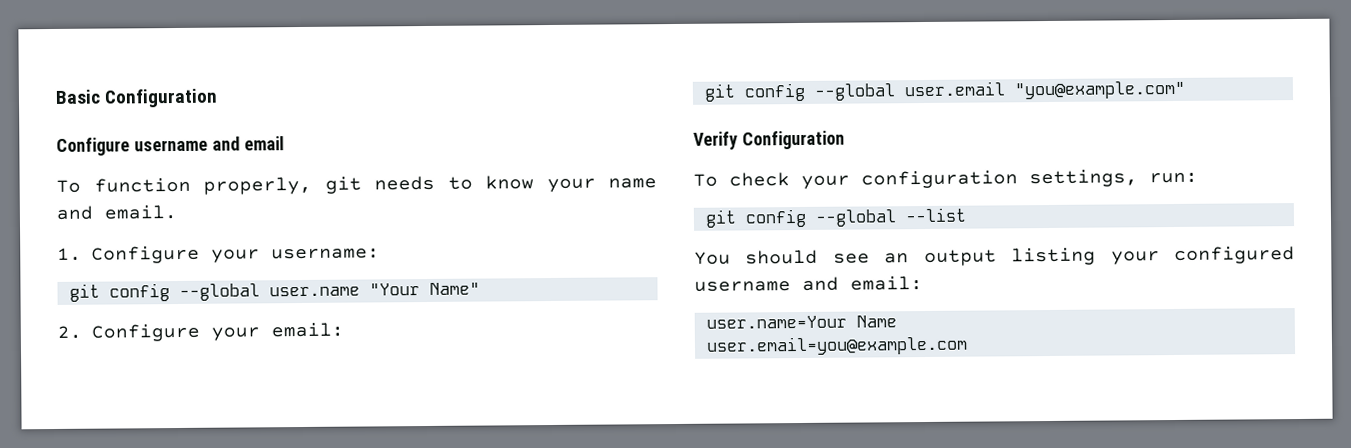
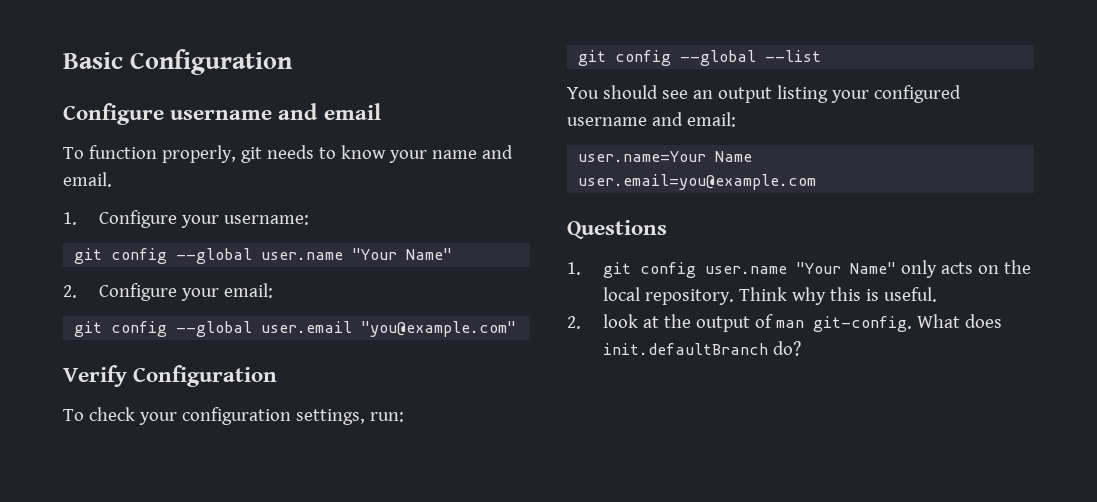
+ Questions
+ 1. git config user.name "Your Name" only acts on the local repository. Think why this is useful.
+ 2. look at the output of man git-config. What does init.defaultBranch do?

